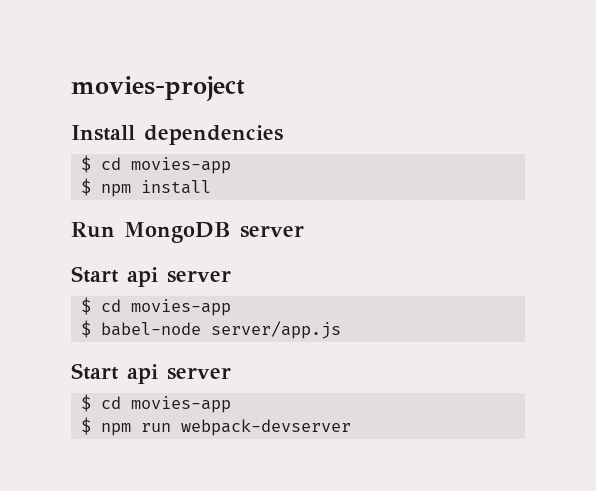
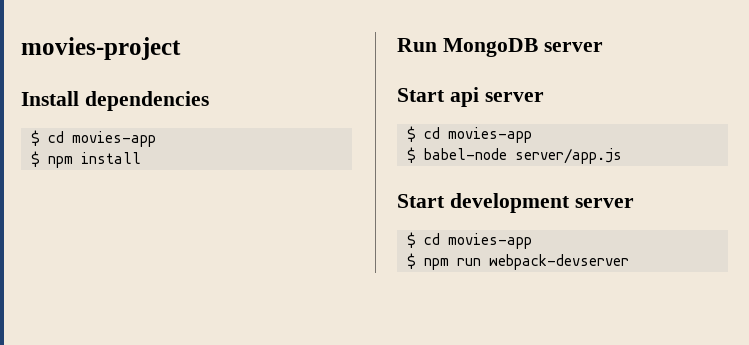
  $ babel-node server/app.js
- Start api server
+ Start development server

